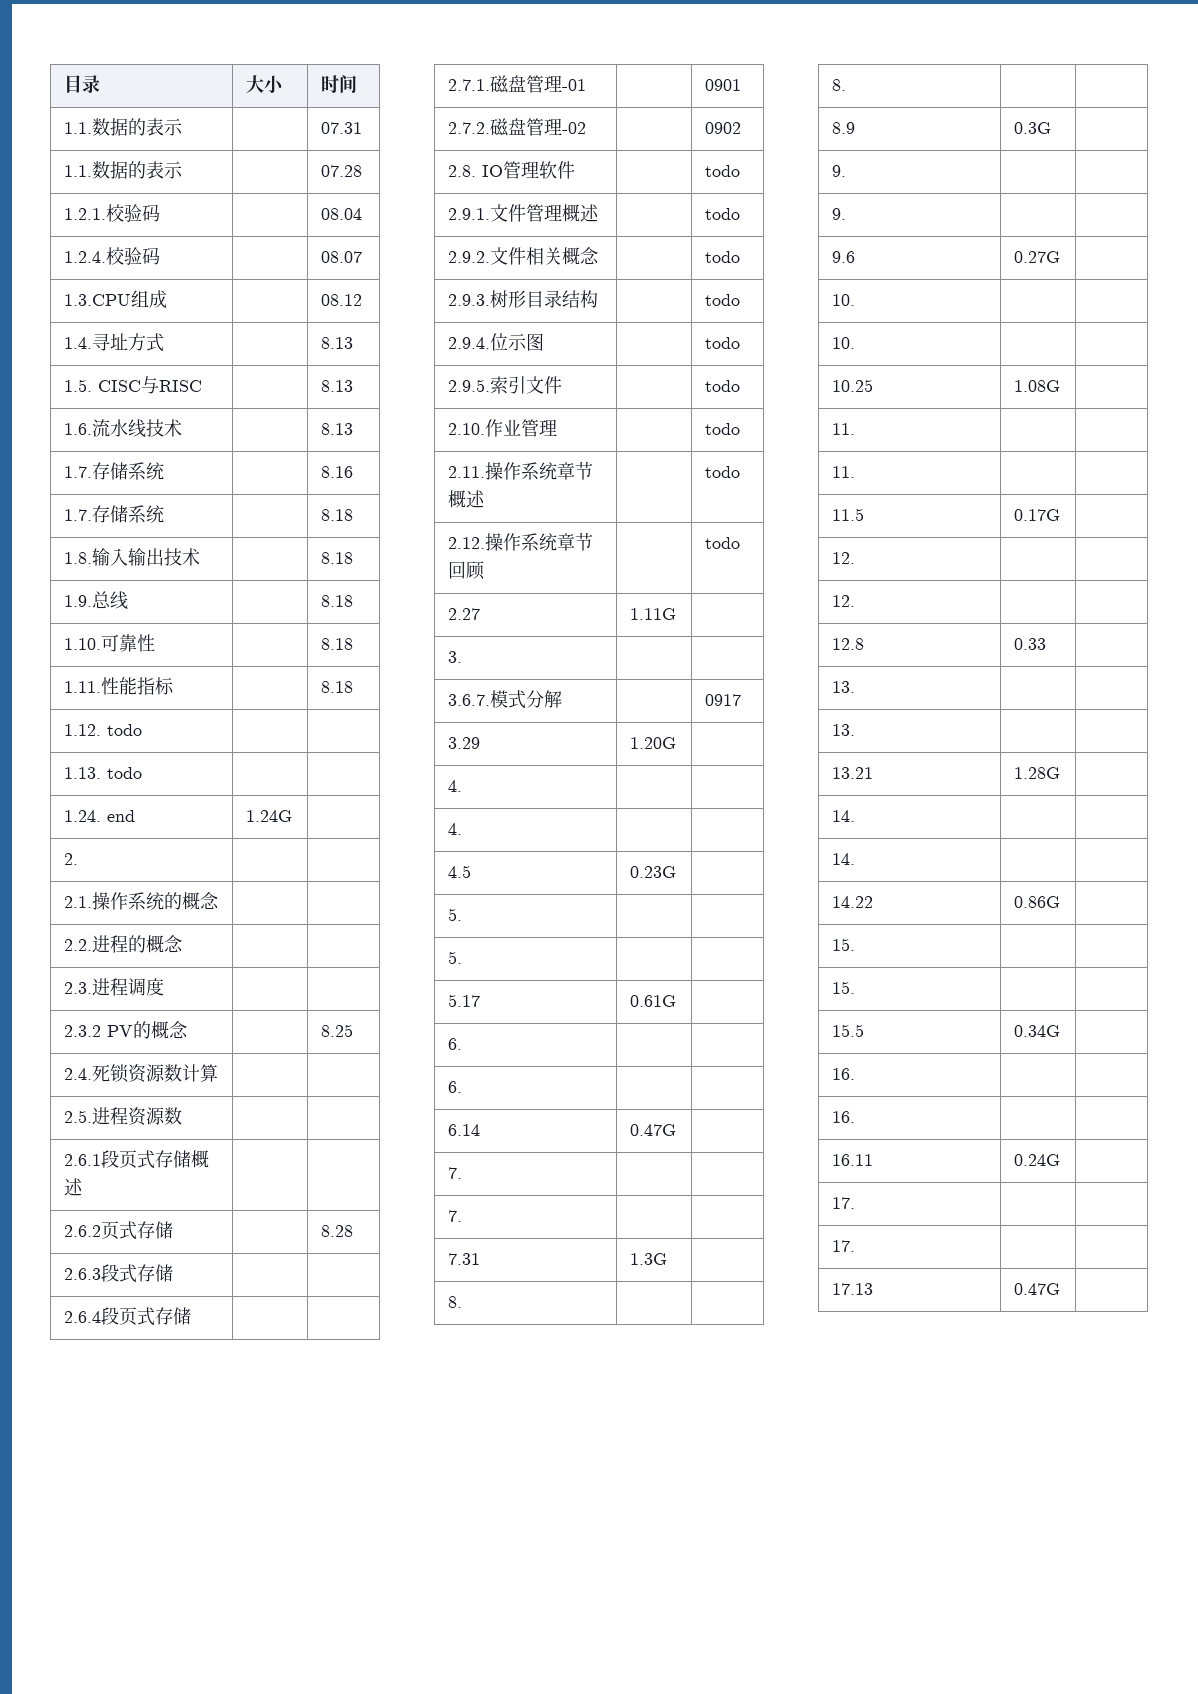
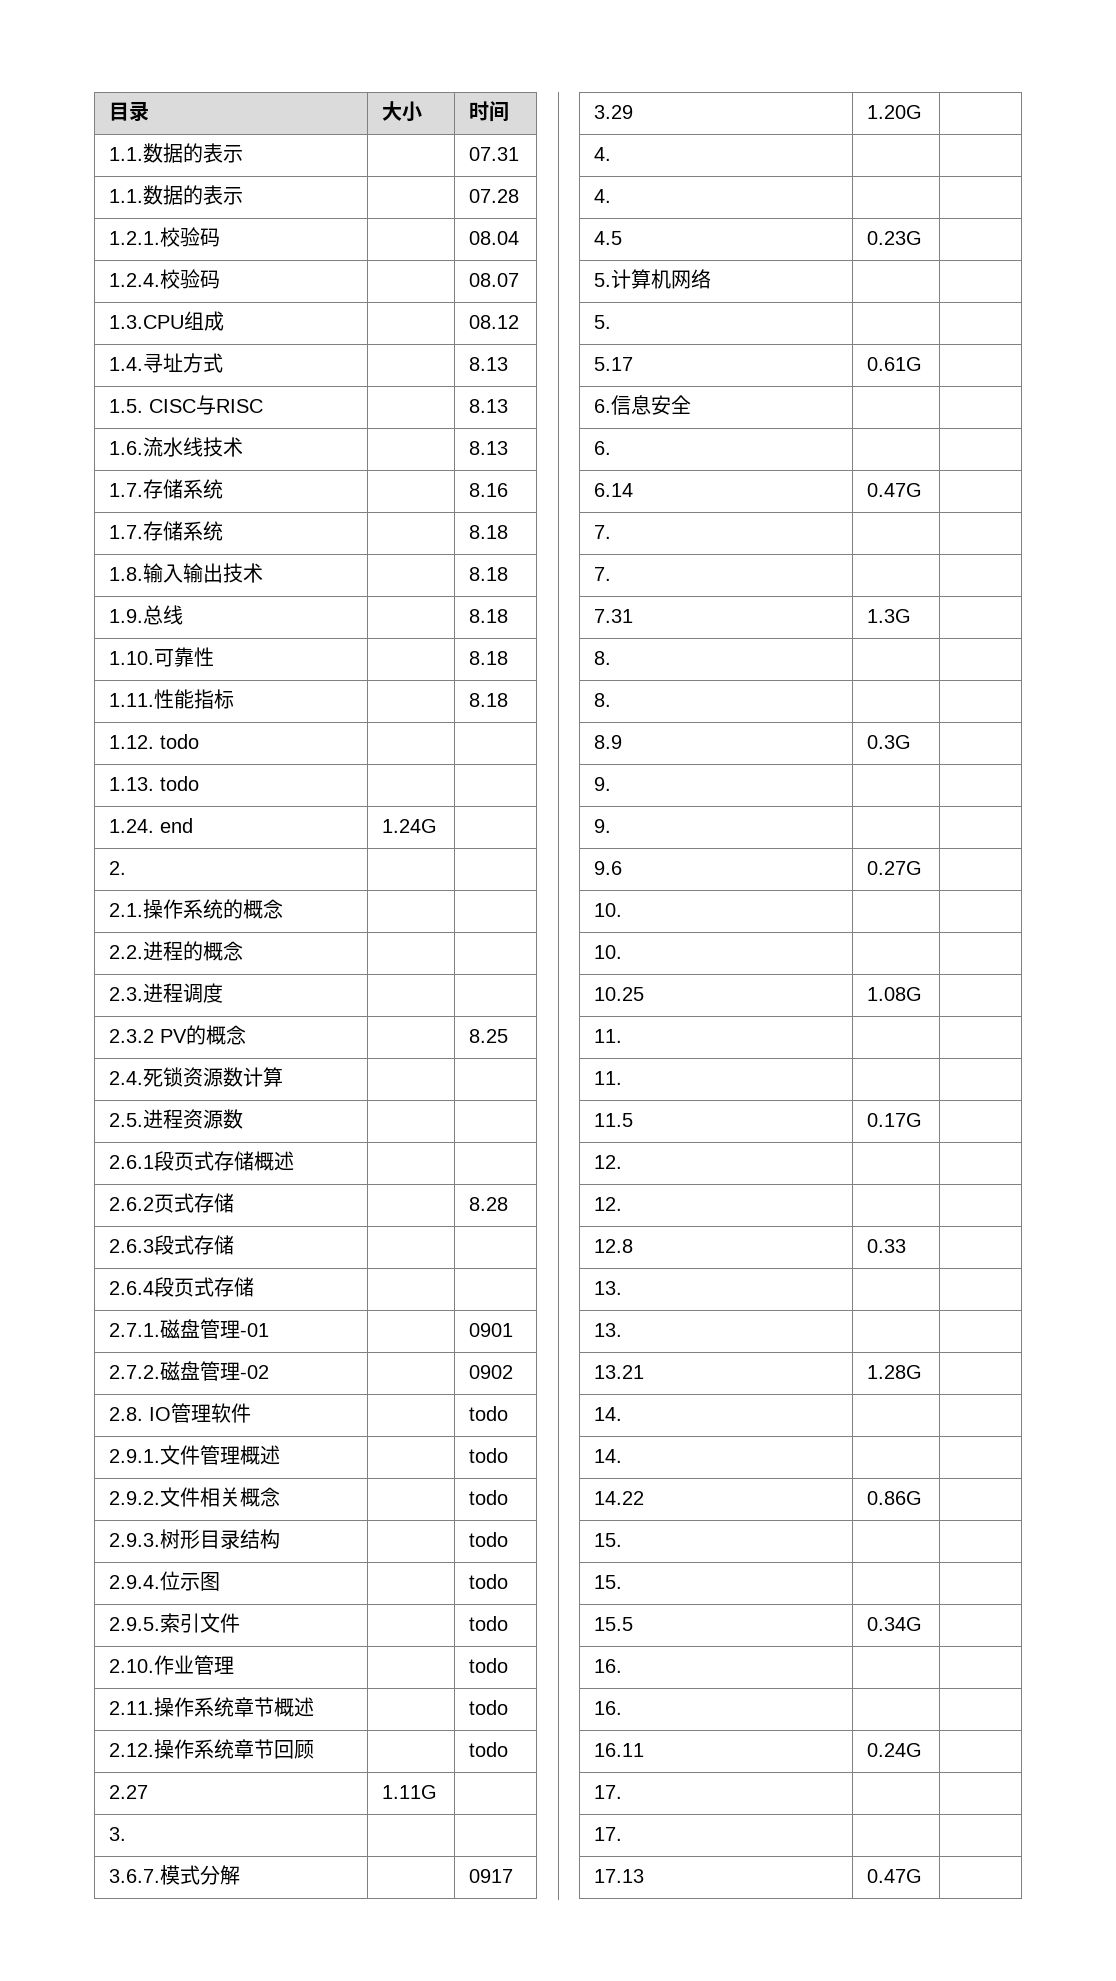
  4.5 | 0.23G |
- 5. | |
+ 5.计算机网络 | |
  5.17 | 0.61G |
- 6. | |
+ 6.信息安全 | |

